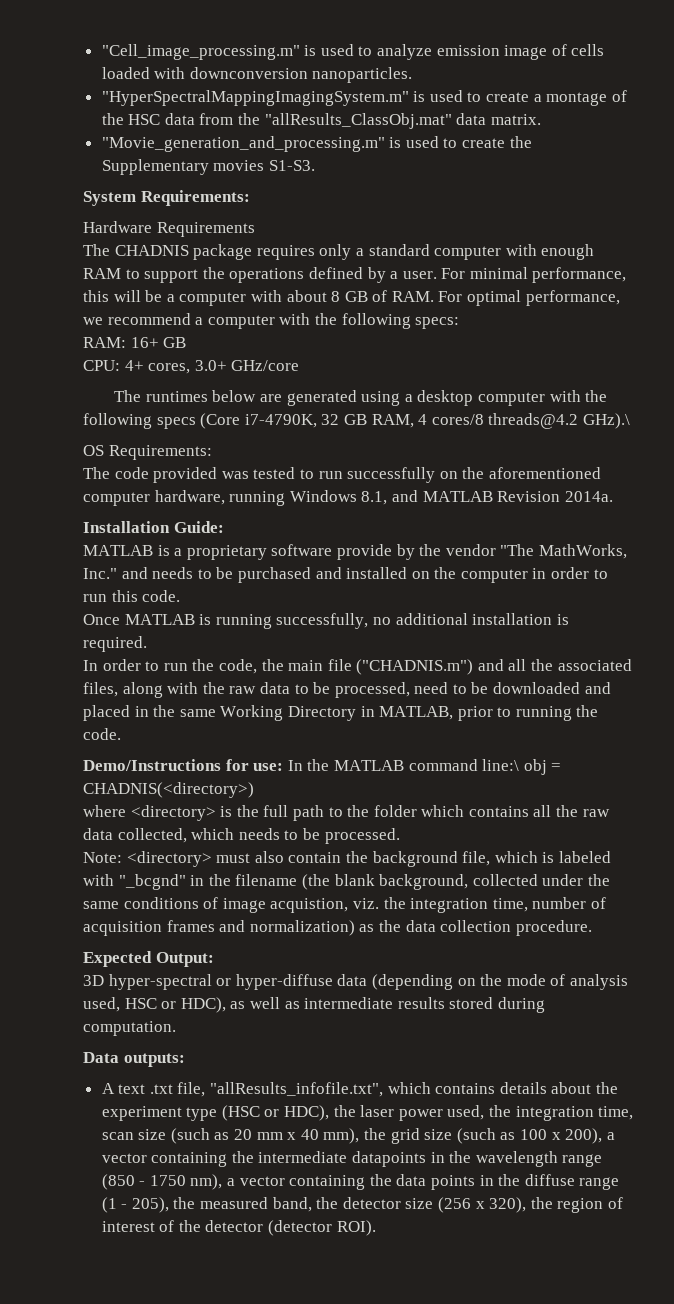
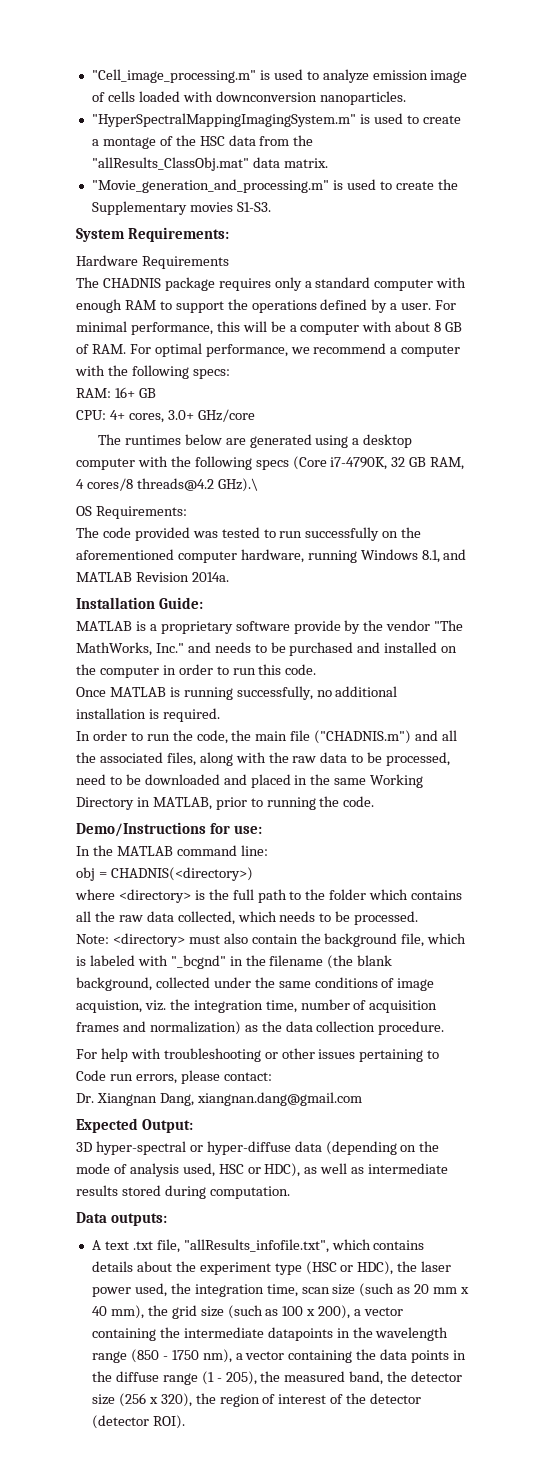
- Demo/Instructions for use: In the MATLAB command line:\ obj = CHADNIS(<directory>)
+ Demo/Instructions for use:
+ In the MATLAB command line:
+ obj = CHADNIS(<directory>)
+ For help with troubleshooting or other issues pertaining to Code run errors, please contact:
+ Dr. Xiangnan Dang, xiangnan.dang@gmail.com

